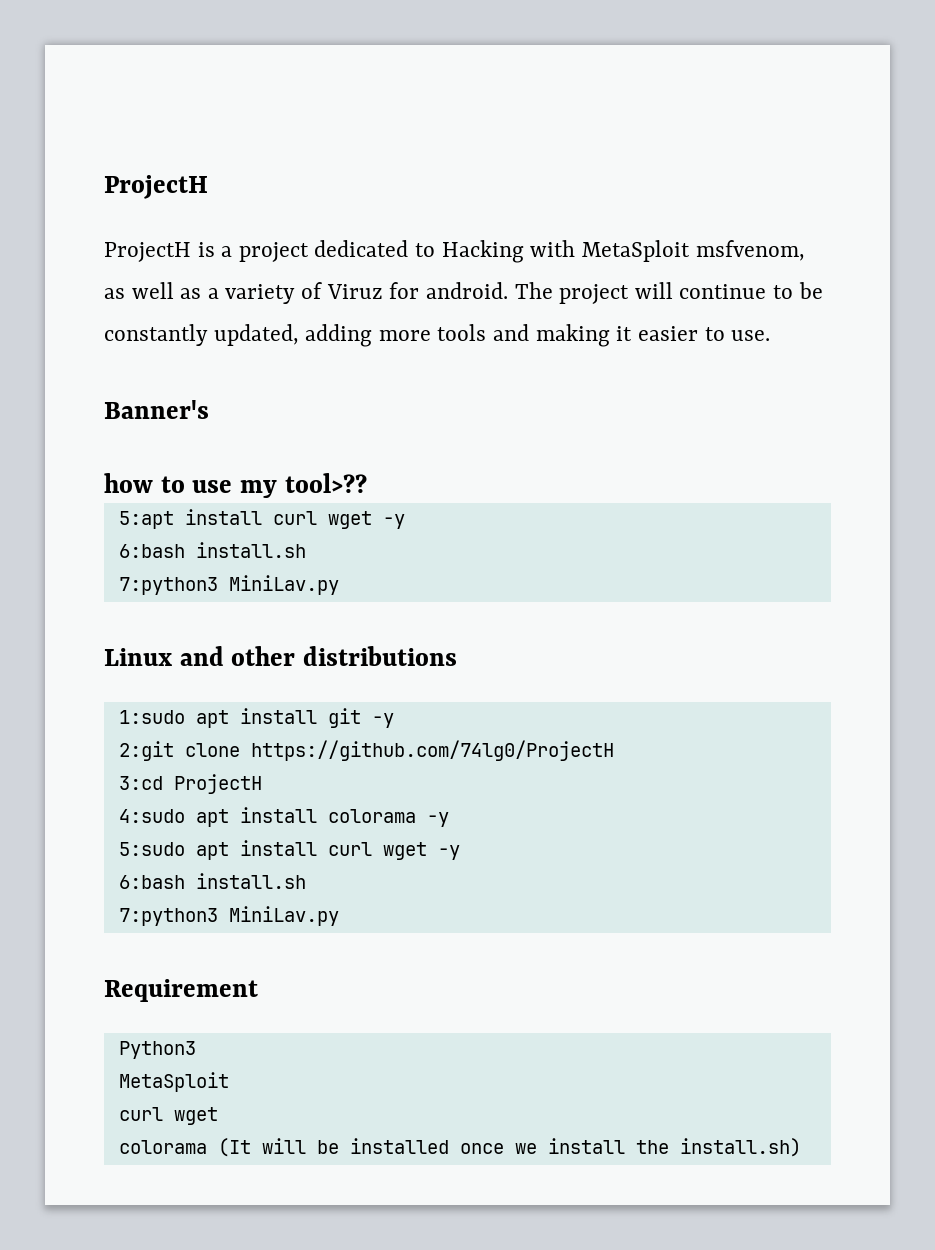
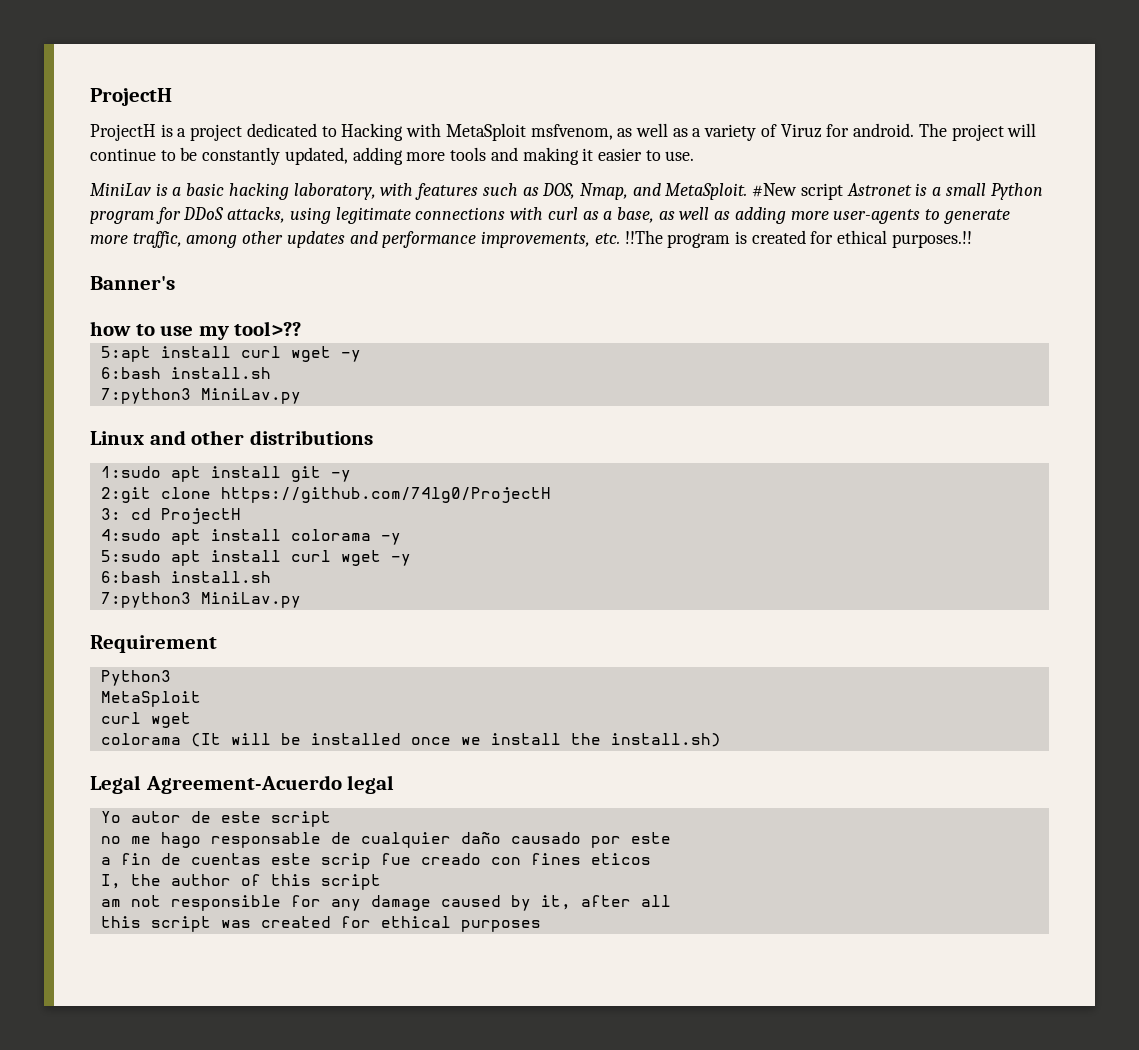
+ MiniLav is a basic hacking laboratory, with features such as DOS, Nmap, and MetaSploit. #New script Astronet is a small Python program for DDoS attacks, using legitimate connections with curl as a base, as well as adding more user-agents to generate more traffic, among other updates and performance improvements, etc. !!The program is created for ethical purposes.!!
- 3:cd ProjectH
+ 3: cd ProjectH
+ Legal Agreement-Acuerdo legal
+ Yo autor de este script
+ no me hago responsable de cualquier daño causado por este
+ a fin de cuentas este scrip fue creado con fines eticos
+ I, the author of this script
+ am not responsible for any damage caused by it, after all
+ this script was created for ethical purposes

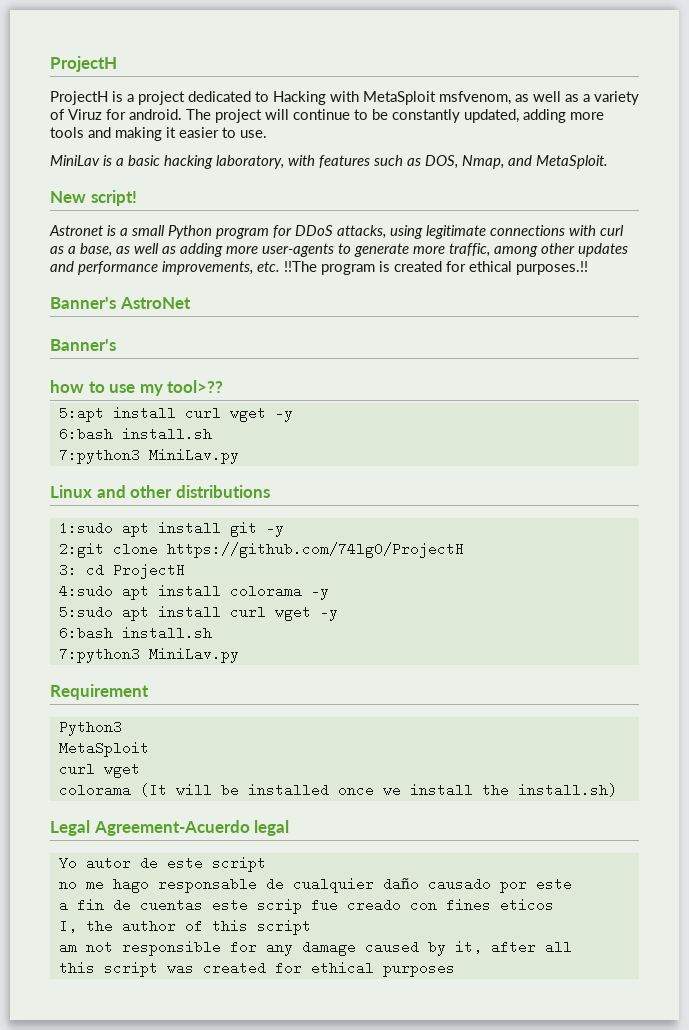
- MiniLav is a basic hacking laboratory, with features such as DOS, Nmap, and MetaSploit. #New script Astronet is a small Python program for DDoS attacks, using legitimate connections with curl as a base, as well as adding more user-agents to generate more traffic, among other updates and performance improvements, etc. !!The program is created for ethical purposes.!!
+ MiniLav is a basic hacking laboratory, with features such as DOS, Nmap, and MetaSploit.
+ New script!
+ Astronet is a small Python program for DDoS attacks, using legitimate connections with curl as a base, as well as adding more user-agents to generate more traffic, among other updates and performance improvements, etc. !!The program is created for ethical purposes.!!
+ Banner's AstroNet

